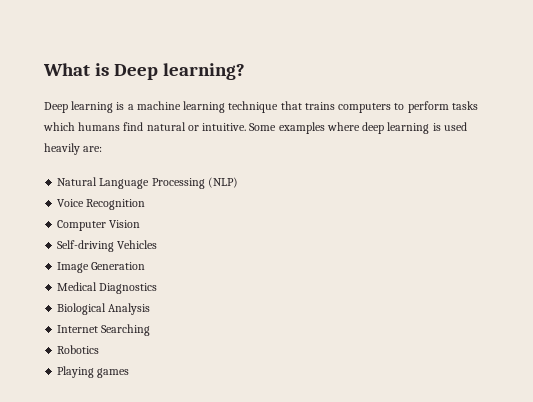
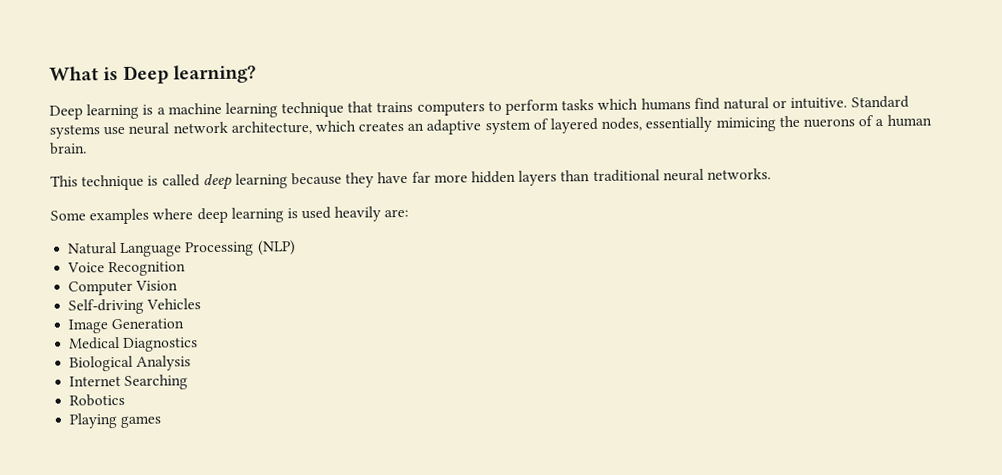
- Deep learning is a machine learning technique that trains computers to perform tasks which humans find natural or intuitive. Some examples where deep learning is used heavily are:
+ Deep learning is a machine learning technique that trains computers to perform tasks which humans find natural or intuitive. Standard systems use neural network architecture, which creates an adaptive system of layered nodes, essentially mimicing the nuerons of a human brain.
+ This technique is called deep learning because they have far more hidden layers than traditional neural networks.
+ Some examples where deep learning is used heavily are:

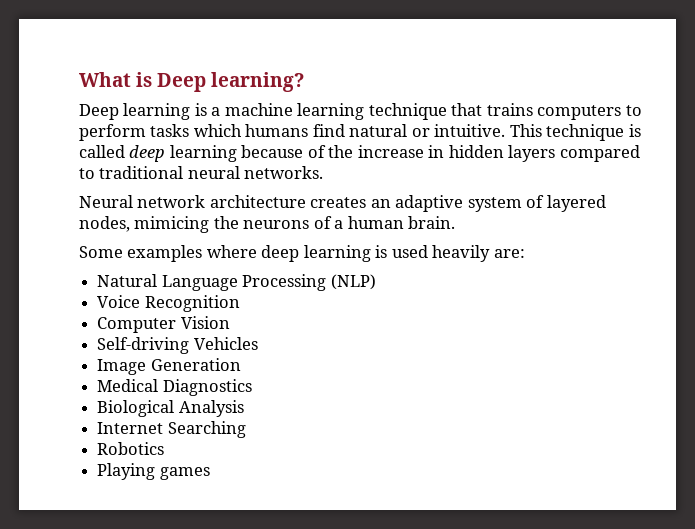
- Standard systems use neural network architecture, which creates an adaptive system of layered nodes, essentially mimicing the nuerons of a human brain.
+ This technique is called deep learning because of the increase in hidden layers compared to traditional neural networks.
+ Neural network architecture creates an adaptive system of layered nodes, mimicing the neurons of a human brain.
- This technique is called deep learning because they have far more hidden layers than traditional neural networks.

